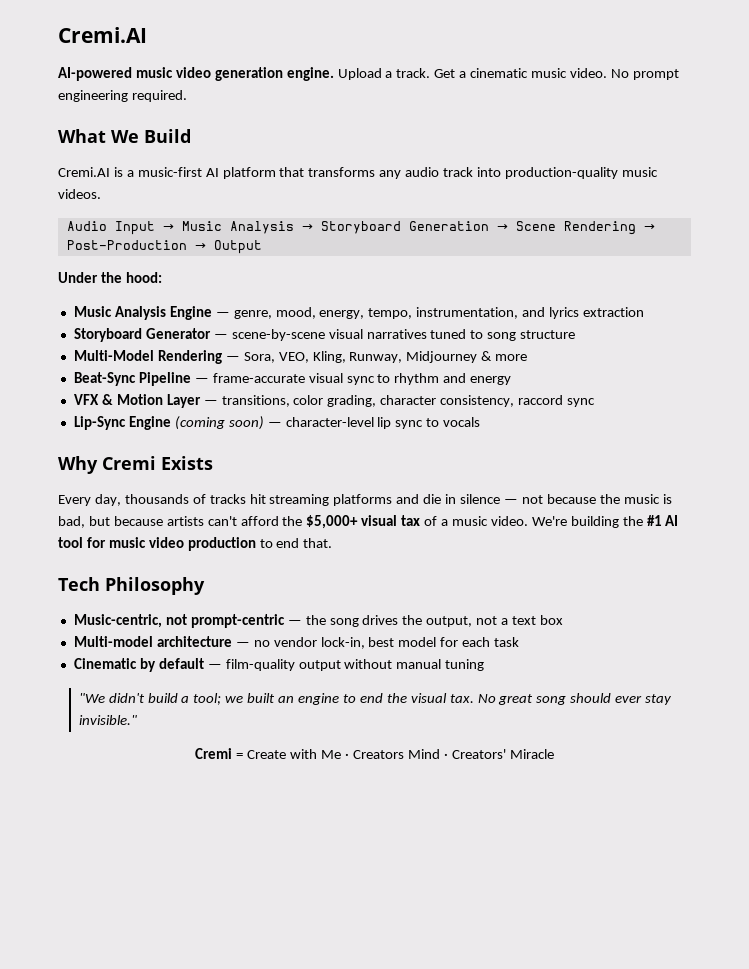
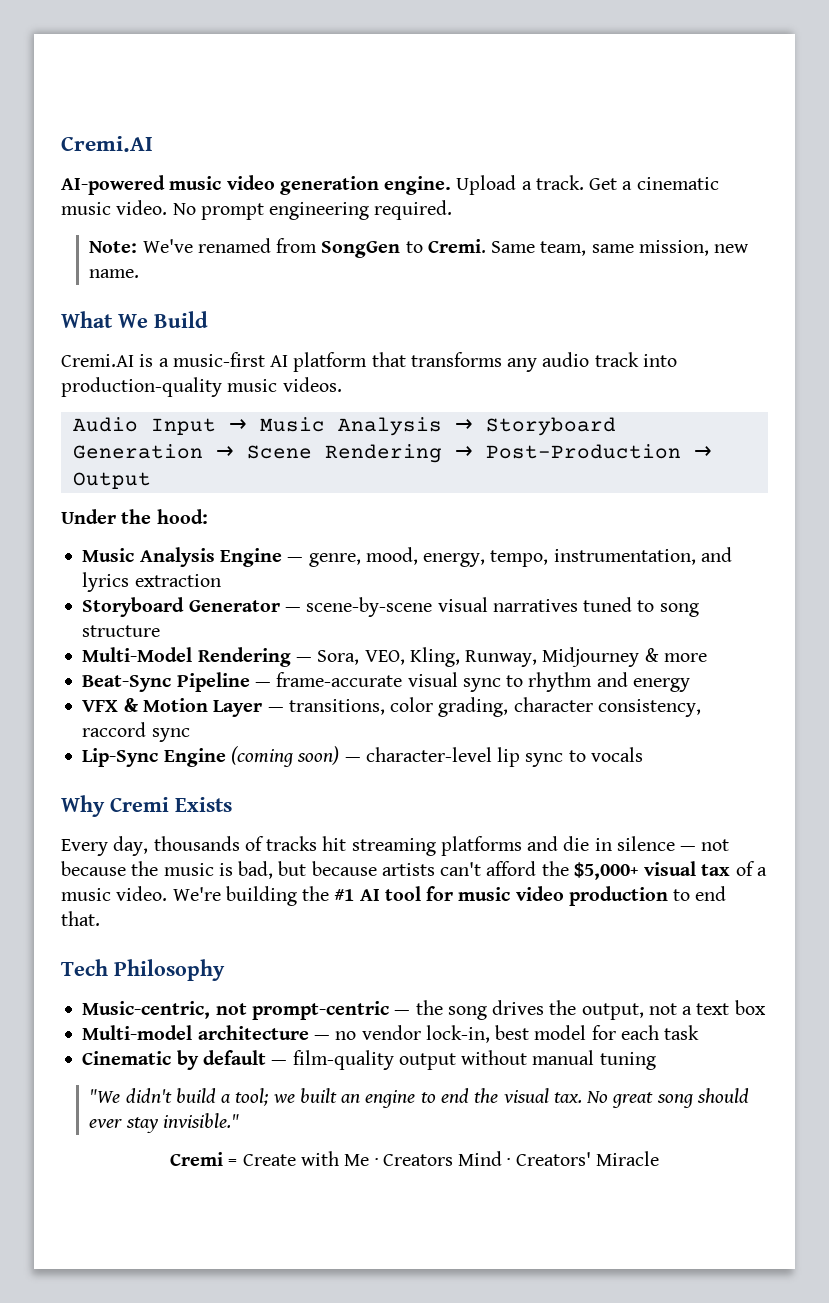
+ Note: We've renamed from SongGen to Cremi. Same team, same mission, new name.

